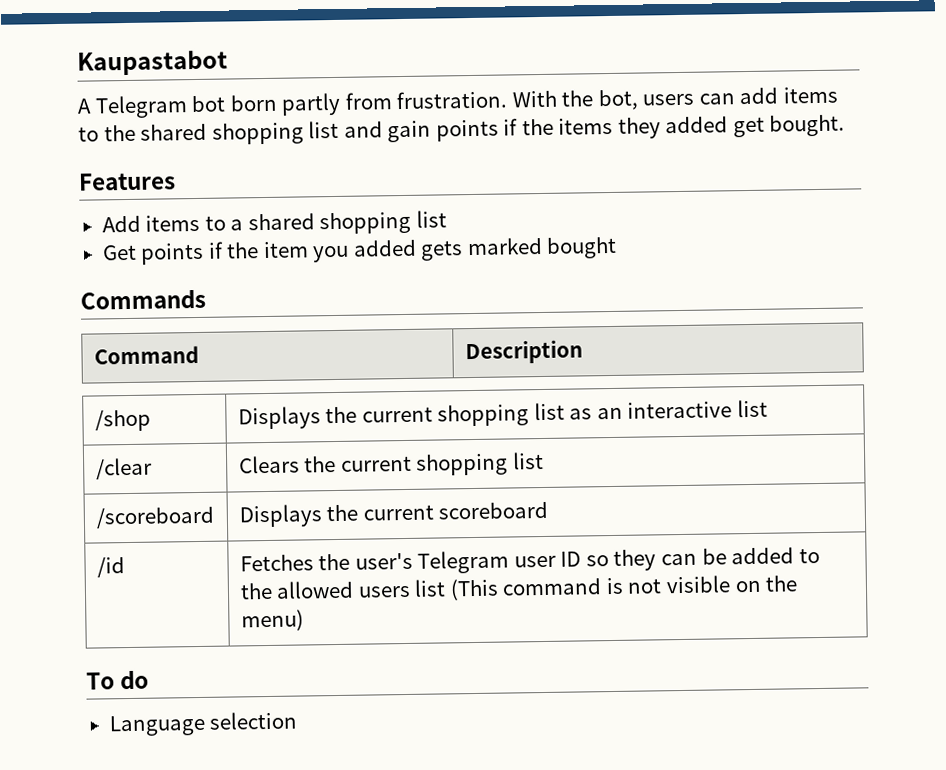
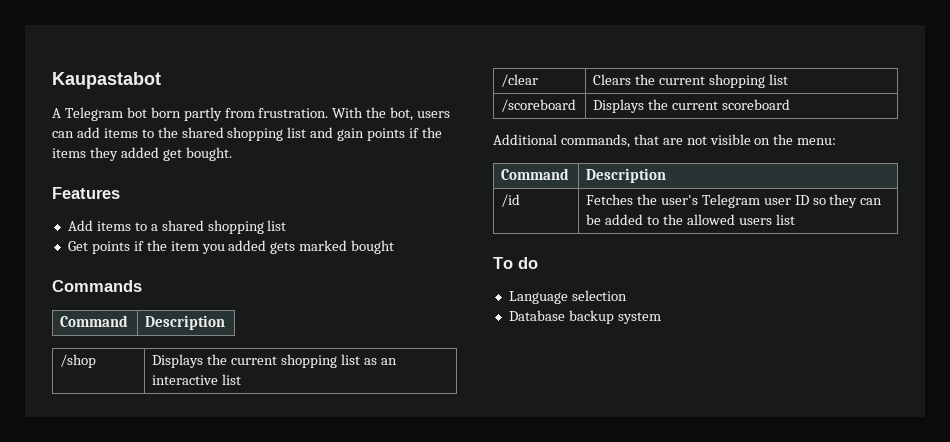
+ Additional commands, that are not visible on the menu:
+ Command | Description
- /id | Fetches the user's Telegram user ID so they can be added to the allowed users list (This command is not visible on the menu)
+ /id | Fetches the user's Telegram user ID so they can be added to the allowed users list
+ Database backup system

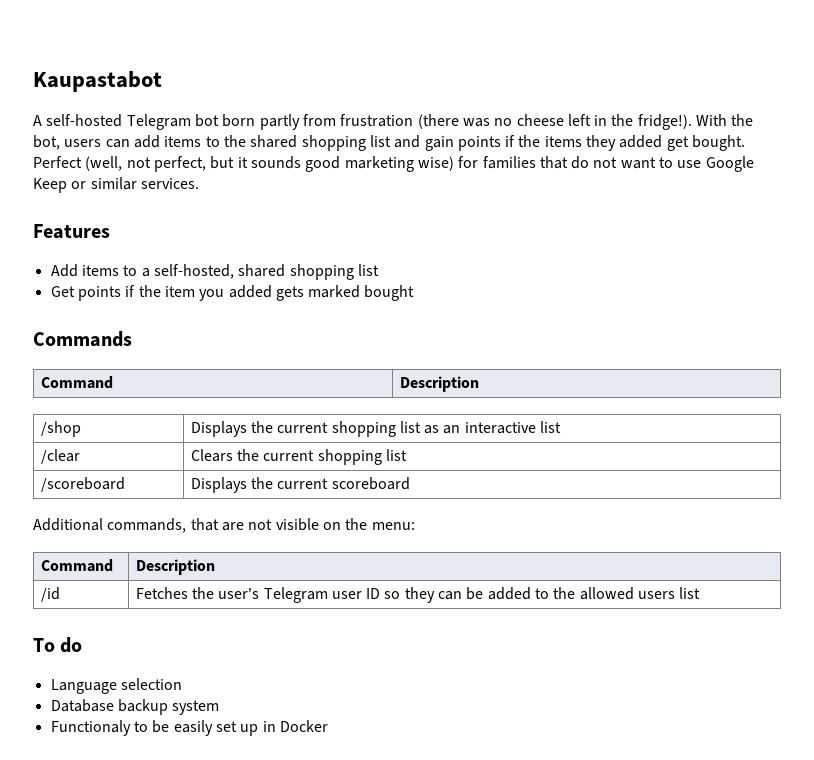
- A Telegram bot born partly from frustration.
+ A self-hosted Telegram bot born partly from frustration (there was no cheese left in the fridge!).
+ Perfect (well, not perfect, but it sounds good marketing wise) for families that do not want to use Google Keep or similar services.
- Add items to a shared shopping list
+ Add items to a self-hosted, shared shopping list
+ Functionaly to be easily set up in Docker

